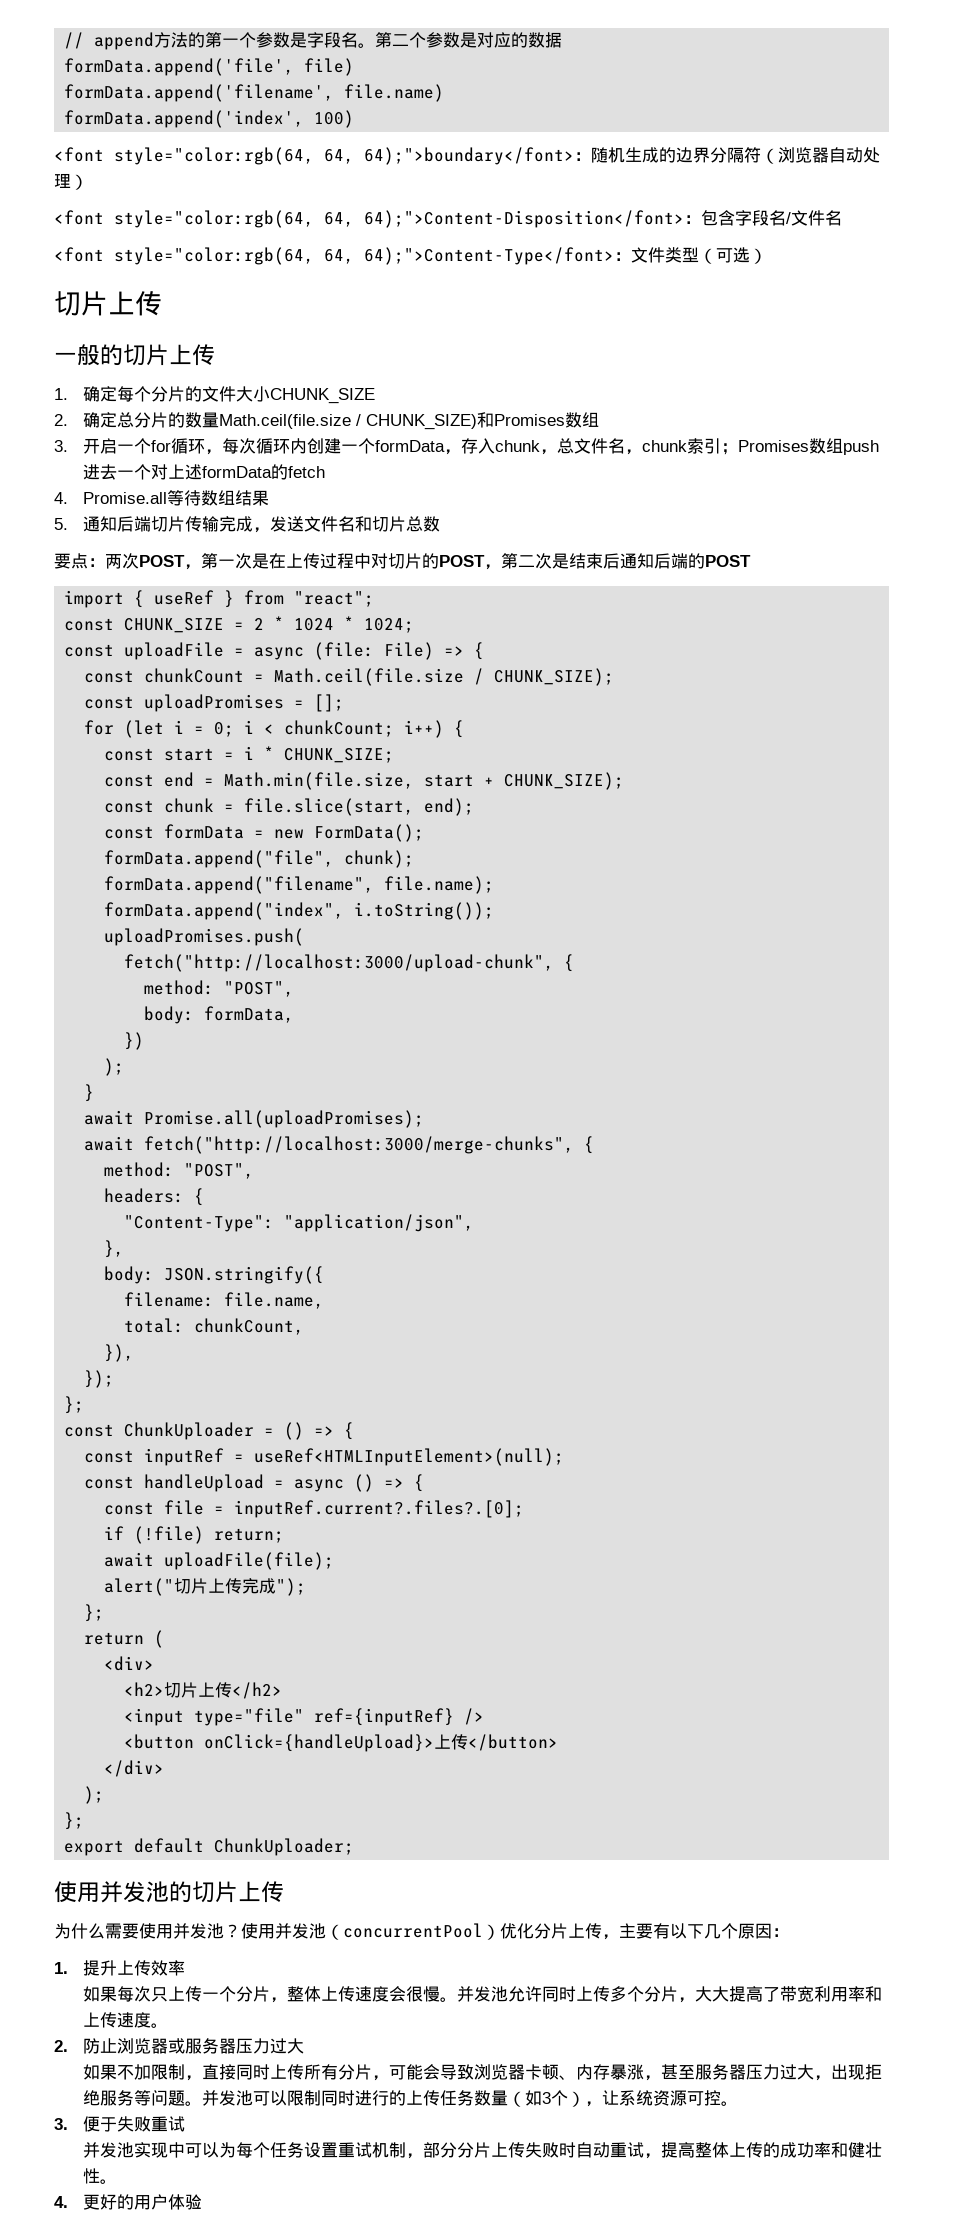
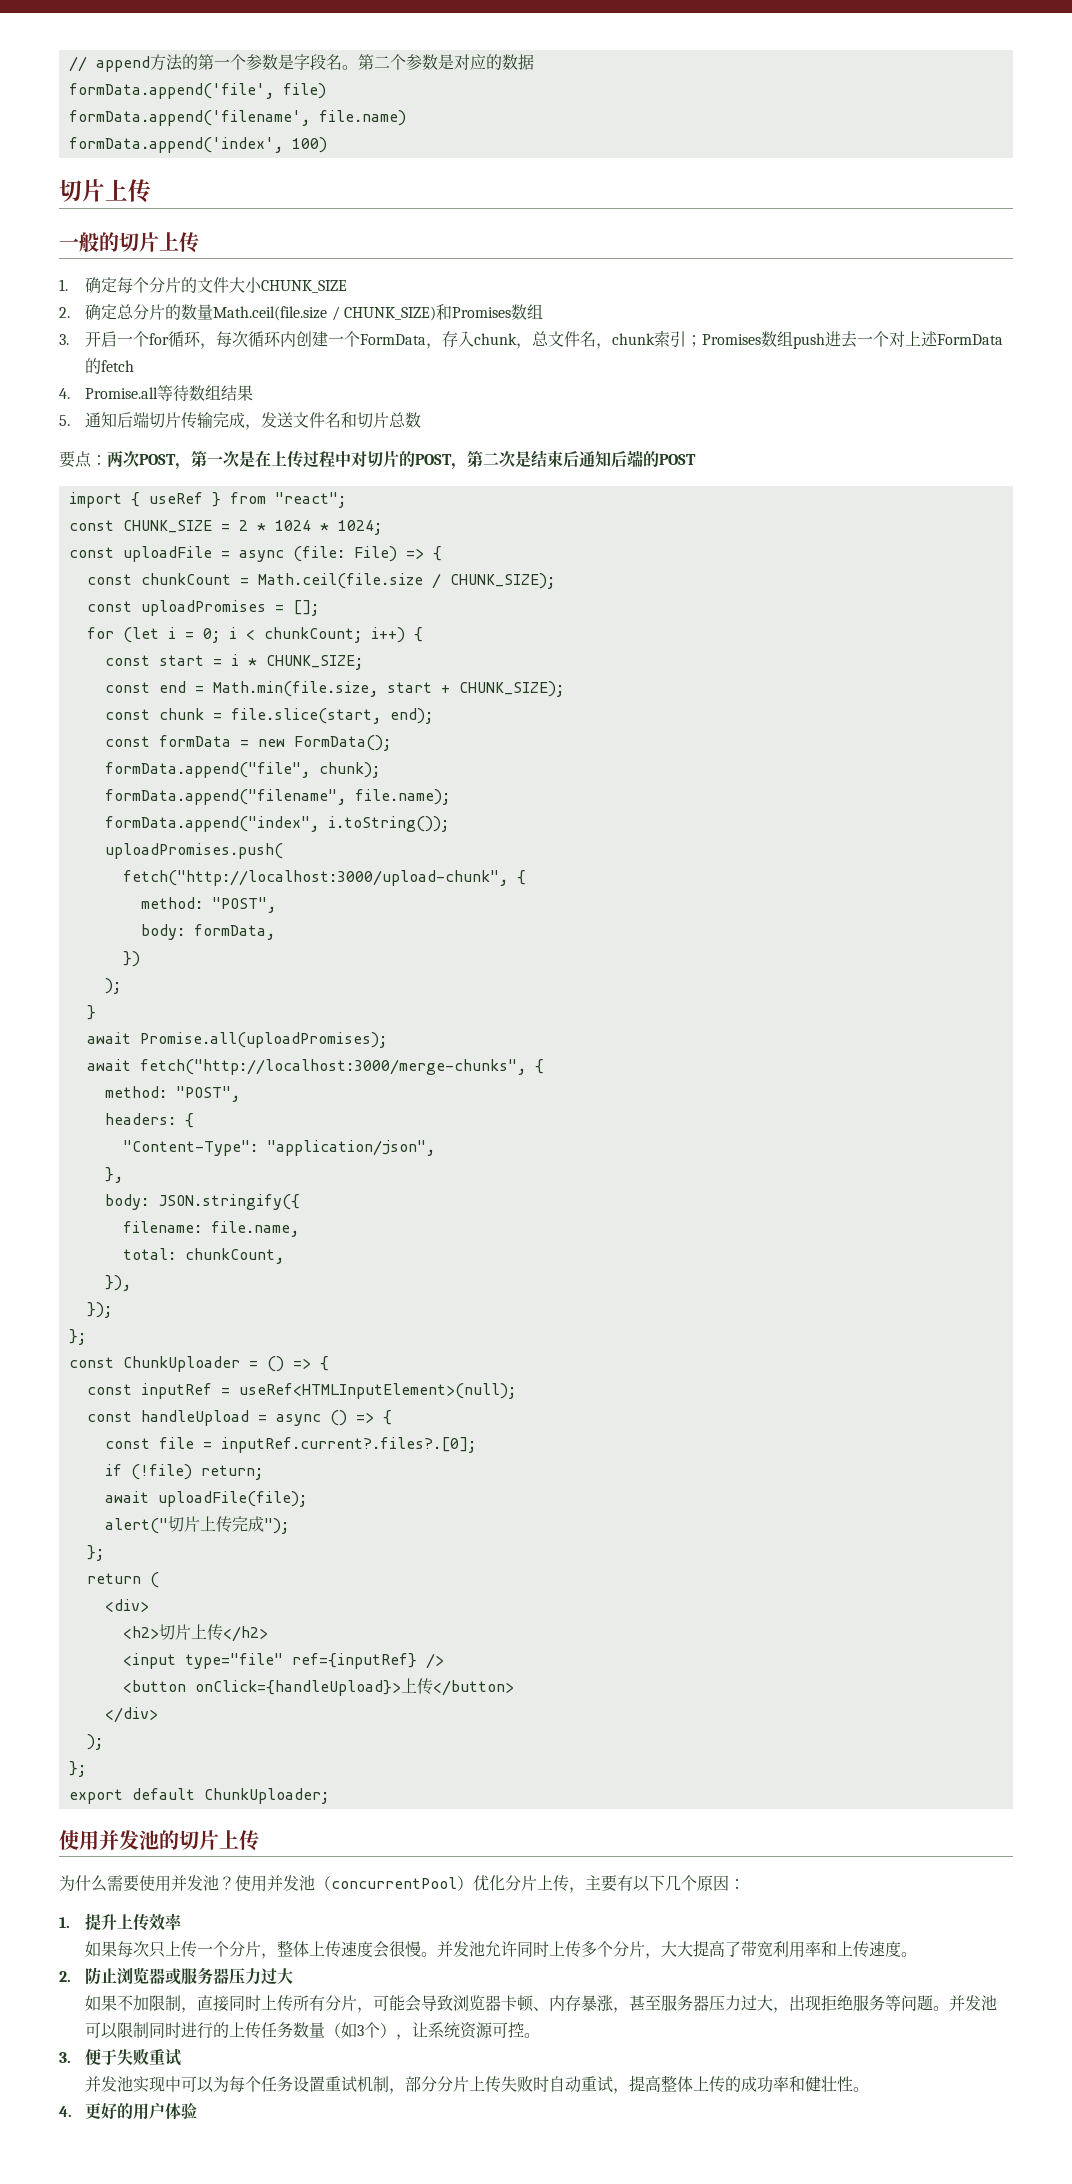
- <font style="color:rgb(64, 64, 64);">boundary</font>：随机生成的边界分隔符（浏览器自动处理）
- <font style="color:rgb(64, 64, 64);">Content-Disposition</font>：包含字段名/文件名
- <font style="color:rgb(64, 64, 64);">Content-Type</font>：文件类型（可选）
- 3.开启一个for循环，每次循环内创建一个formData，存入chunk，总文件名，chunk索引；Promises数组push进去一个对上述formData的fetch
+ 3.开启一个for循环，每次循环内创建一个FormData，存入chunk，总文件名，chunk索引；Promises数组push进去一个对上述FormData的fetch

